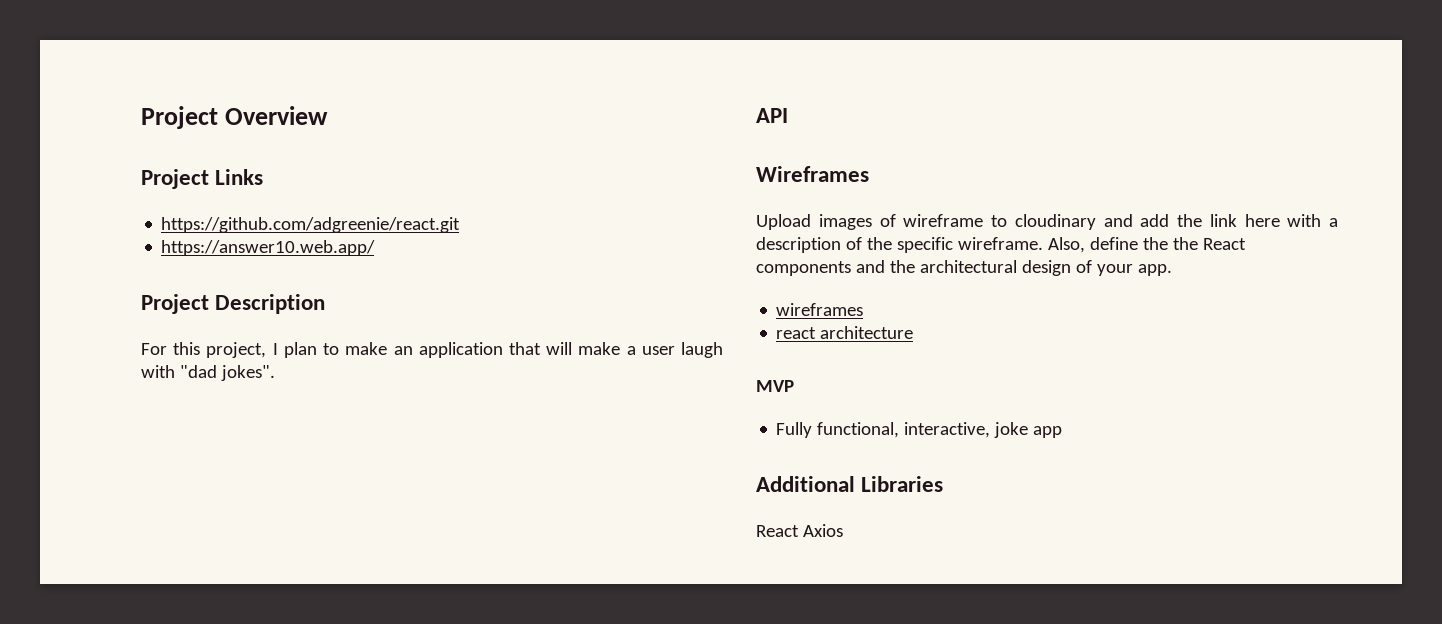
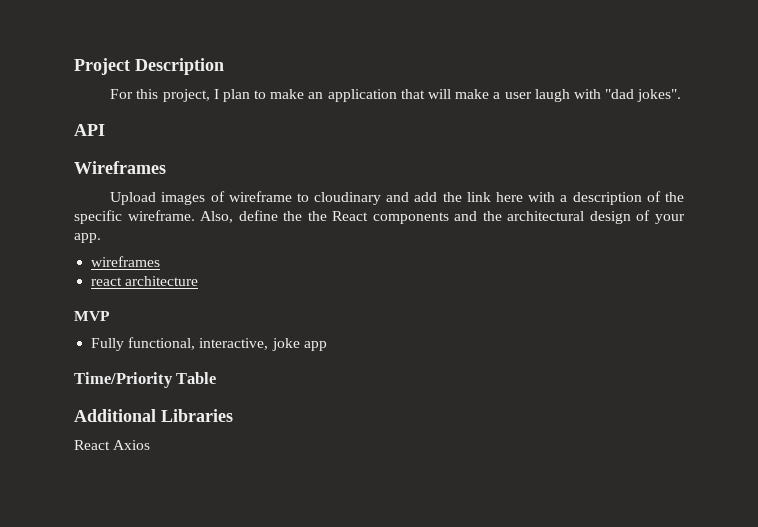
- Project Overview
- Project Links
- https://github.com/adgreenie/react.git
- https://answer10.web.app/
+ Time/Priority Table

